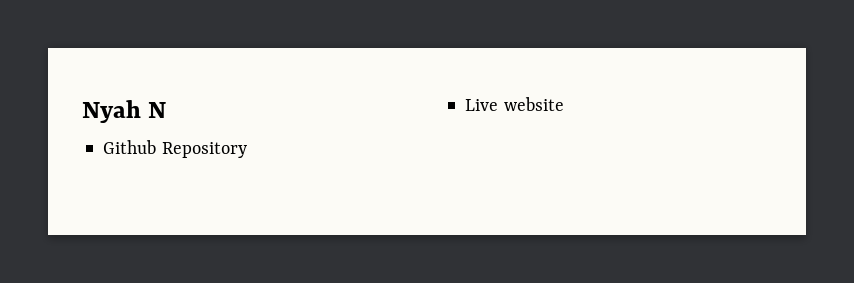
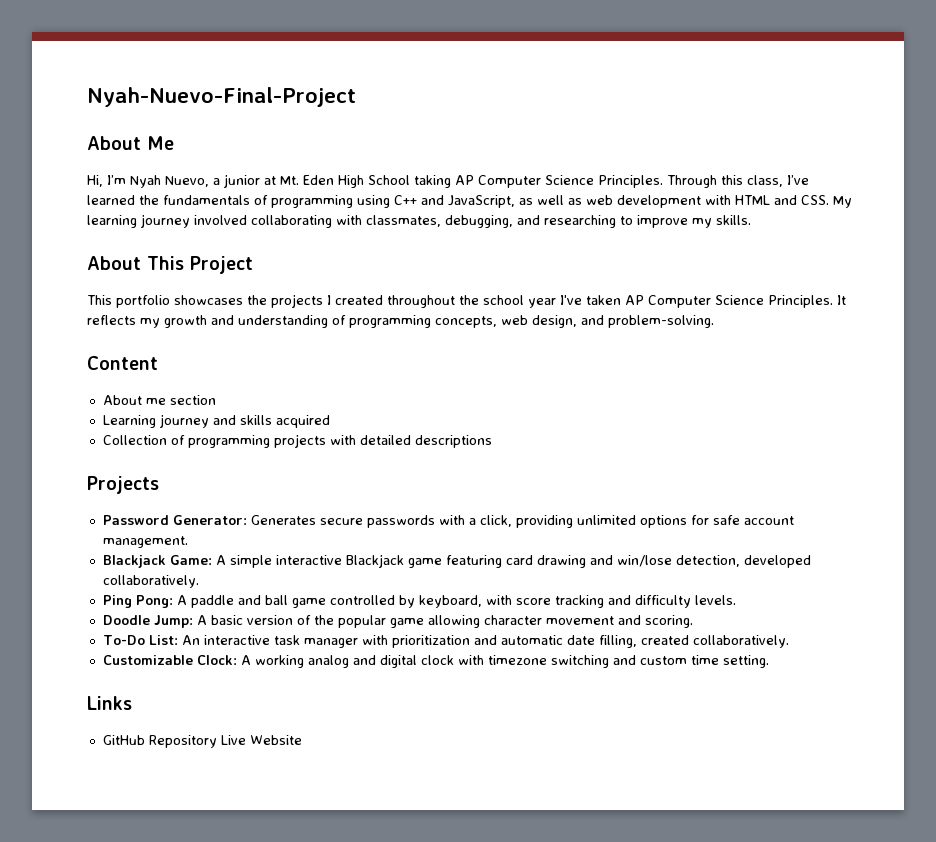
- Nyah N
- Github Repository
- Live website
+ Nyah-Nuevo-Final-Project
+ About Me
+ Hi, I’m Nyah Nuevo, a junior at Mt. Eden High School taking AP Computer Science Principles. Through this class, I’ve learned the fundamentals of programming using C++ and JavaScript, as well as web development with HTML and CSS. My learning journey involved collaborating with classmates, debugging, and researching to improve my skills.
+ About This Project
+ This portfolio showcases the projects I created throughout the school year I've taken AP Computer Science Principles. It reflects my growth and understanding of programming concepts, web design, and problem-solving.
+ Content
+ About me section
+ Learning journey and skills acquired
+ Collection of programming projects with detailed descriptions
+ Projects
+ Password Generator: Generates secure passwords with a click, providing unlimited options for safe account management.
+ Blackjack Game: A simple interactive Blackjack game featuring card drawing and win/lose detection, developed collaboratively.
+ Ping Pong: A paddle and ball game controlled by keyboard, with score tracking and difficulty levels.
+ Doodle Jump: A basic version of the popular game allowing character movement and scoring.
+ To-Do List: An interactive task manager with prioritization and automatic date filling, created collaboratively.
+ Customizable Clock: A working analog and digital clock with timezone switching and custom time setting.
+ Links
+ GitHub Repository Live Website

